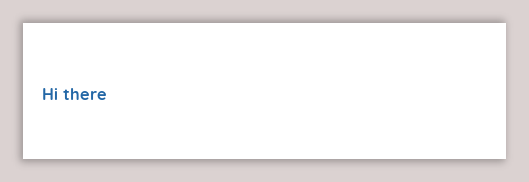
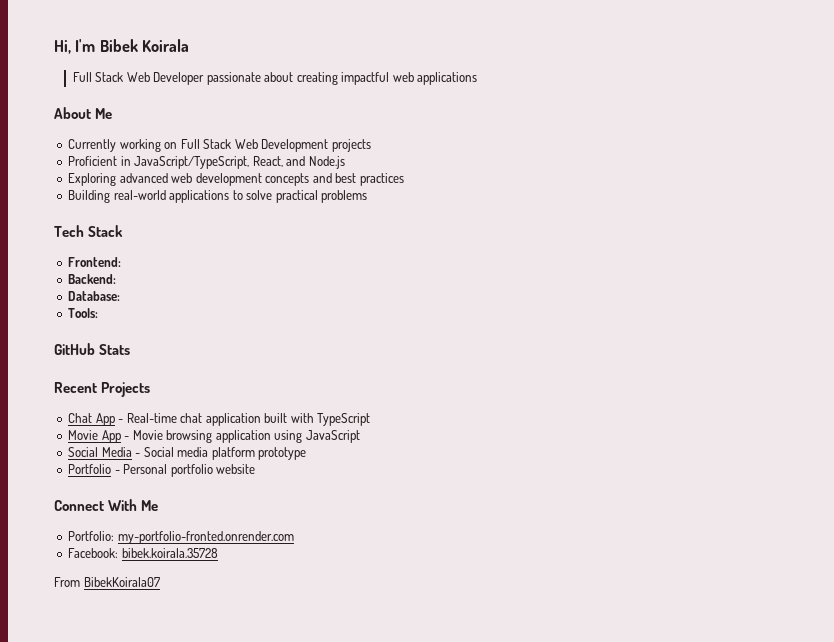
- Hi there
+ Hi, I'm Bibek Koirala
+ Full Stack Web Developer passionate about creating impactful web applications
+ About Me
+ Currently working on Full Stack Web Development projects
+ Proficient in JavaScript/TypeScript, React, and Node.js
+ Exploring advanced web development concepts and best practices
+ Building real-world applications to solve practical problems
+ Tech Stack
+ Frontend:
+ Backend:
+ Database:
+ Tools:
+ GitHub Stats
+ Recent Projects
+ Chat App - Real-time chat application built with TypeScript
+ Movie App - Movie browsing application using JavaScript
+ Social Media - Social media platform prototype
+ Portfolio - Personal portfolio website
+ Connect With Me
+ Portfolio: my-portfolio-fronted.onrender.com
+ Facebook: bibek.koirala.35728
+ From BibekKoirala07

